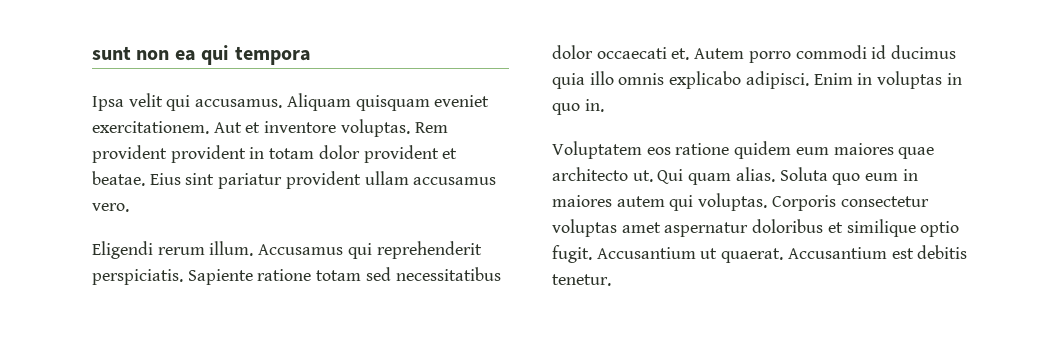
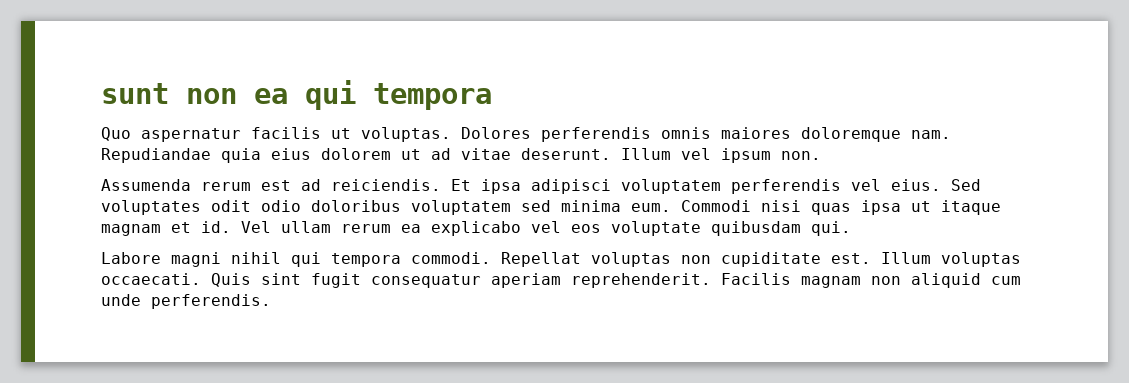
- Ipsa velit qui accusamus. Aliquam quisquam eveniet exercitationem. Aut et inventore voluptas. Rem provident provident in totam dolor provident et beatae. Eius sint pariatur provident ullam accusamus vero.
- Eligendi rerum illum. Accusamus qui reprehenderit perspiciatis. Sapiente ratione totam sed necessitatibus dolor occaecati et. Autem porro commodi id ducimus quia illo omnis explicabo adipisci. Enim in voluptas in quo in.
- Voluptatem eos ratione quidem eum maiores quae architecto ut. Qui quam alias. Soluta quo eum in maiores autem qui voluptas. Corporis consectetur voluptas amet aspernatur doloribus et similique optio fugit. Accusantium ut quaerat. Accusantium est debitis tenetur.
+ Quo aspernatur facilis ut voluptas. Dolores perferendis omnis maiores doloremque nam. Repudiandae quia eius dolorem ut ad vitae deserunt. Illum vel ipsum non.
+ Assumenda rerum est ad reiciendis. Et ipsa adipisci voluptatem perferendis vel eius. Sed voluptates odit odio doloribus voluptatem sed minima eum. Commodi nisi quas ipsa ut itaque magnam et id. Vel ullam rerum ea explicabo vel eos voluptate quibusdam qui.
+ Labore magni nihil qui tempora commodi. Repellat voluptas non cupiditate est. Illum voluptas occaecati. Quis sint fugit consequatur aperiam reprehenderit. Facilis magnam non aliquid cum unde perferendis.

